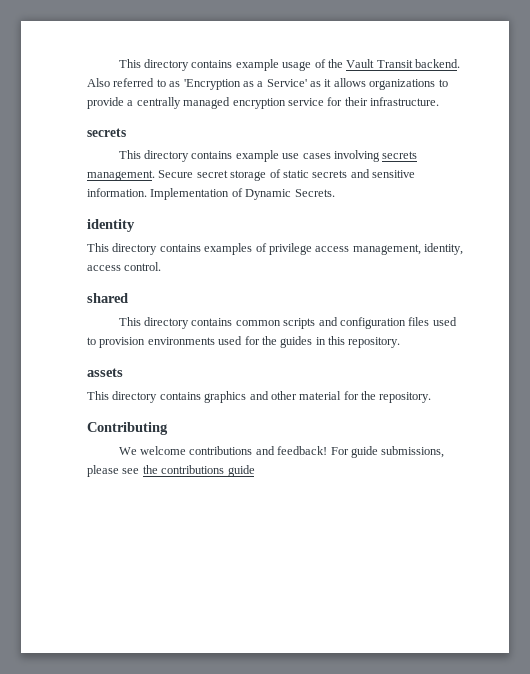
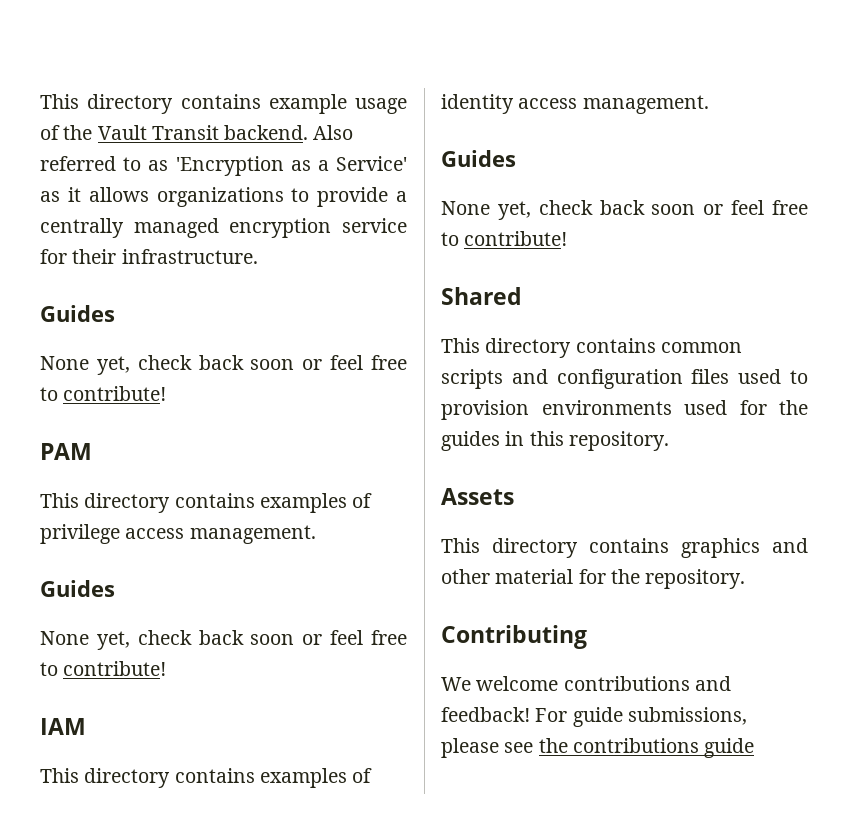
  Also referred to as 'Encryption as a Service' as it allows organizations to provide a centrally managed encryption service for their infrastructure.
- secrets
- This directory contains example use cases involving secrets management. Secure secret storage of static secrets and sensitive information. Implementation of Dynamic Secrets.
- identity
+ Guides
+ None yet, check back soon or feel free to contribute!
+ PAM
- This directory contains examples of privilege access management, identity, access control.
- shared
+ This directory contains examples of privilege access management.
+ Guides
+ None yet, check back soon or feel free to contribute!
+ IAM
+ This directory contains examples of identity access management.
+ Guides
+ None yet, check back soon or feel free to contribute!
+ Shared
- assets
+ Assets

